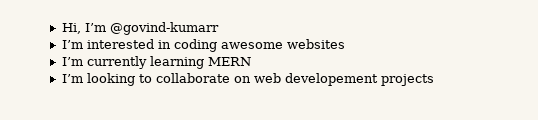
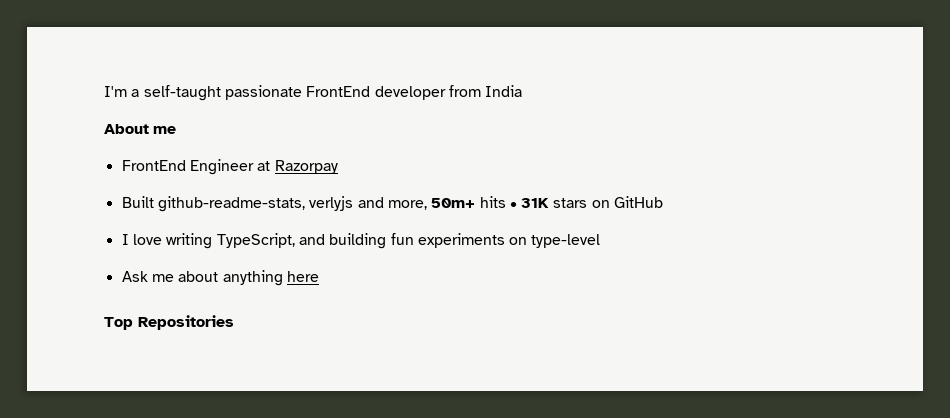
- Hi, I’m @govind-kumarr
- I’m interested in coding awesome websites
- I’m currently learning MERN
- I’m looking to collaborate on web developement projects
+ I'm a self-taught passionate FrontEnd developer from India
+ About me
+ FrontEnd Engineer at Razorpay
+ Built github-readme-stats, verlyjs and more, 50m+ hits • 31K stars on GitHub
+ I love writing TypeScript, and building fun experiments on type-level
+ Ask me about anything here
+ Top Repositories

